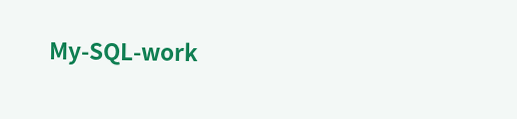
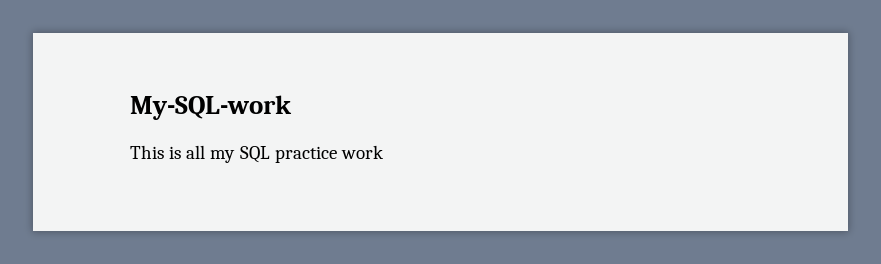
+ This is all my SQL practice work

